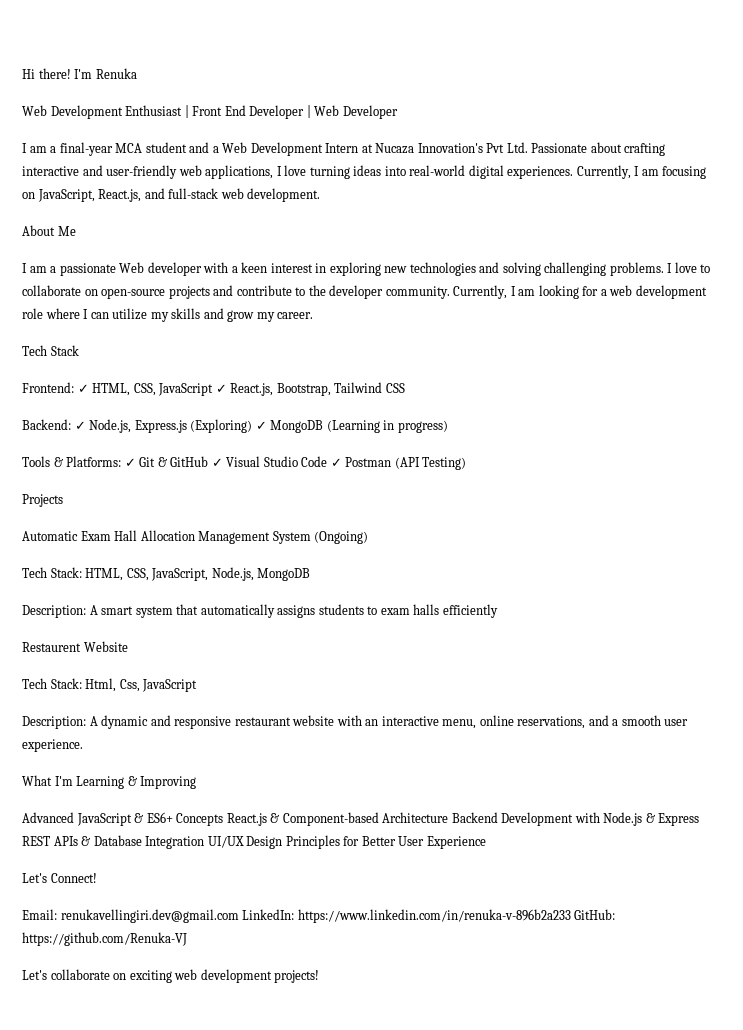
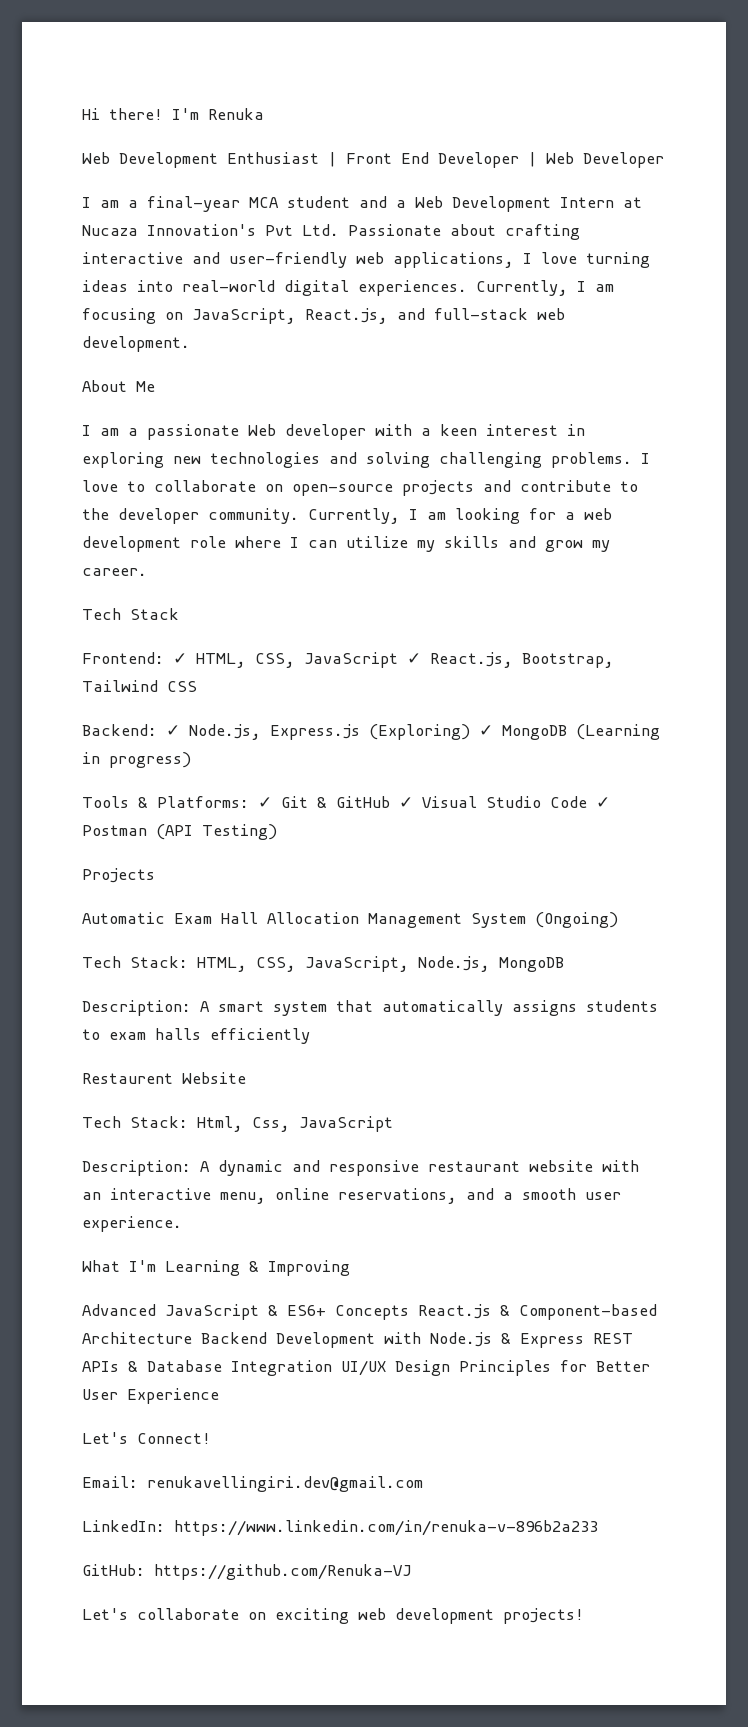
- Email: renukavellingiri.dev@gmail.com LinkedIn: https://www.linkedin.com/in/renuka-v-896b2a233 GitHub: https://github.com/Renuka-VJ
+ Email: renukavellingiri.dev@gmail.com
+ LinkedIn: https://www.linkedin.com/in/renuka-v-896b2a233
+ GitHub: https://github.com/Renuka-VJ

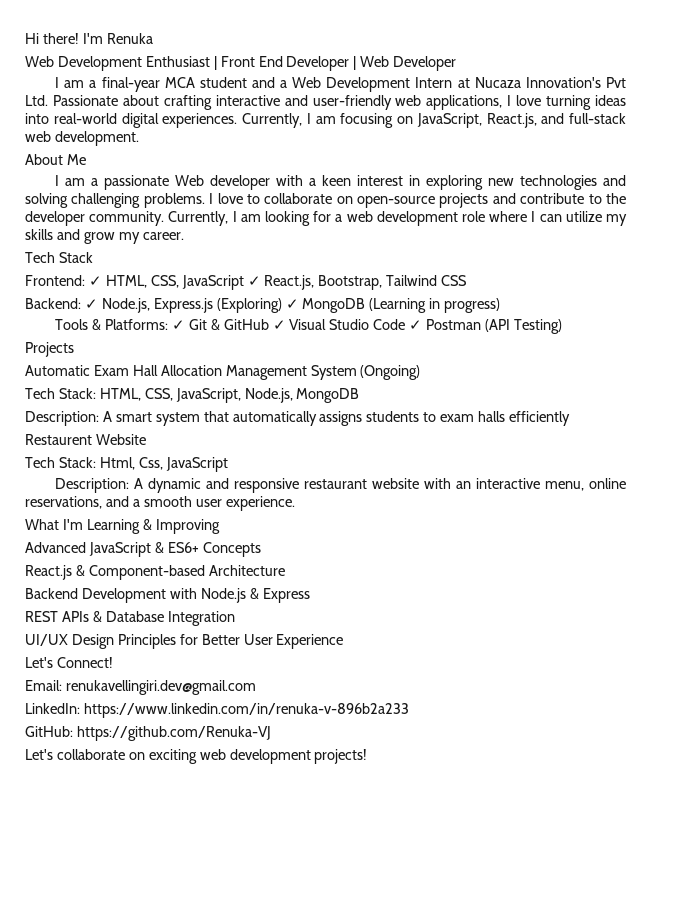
- Advanced JavaScript & ES6+ Concepts React.js & Component-based Architecture Backend Development with Node.js & Express REST APIs & Database Integration UI/UX Design Principles for Better User Experience
+ Advanced JavaScript & ES6+ Concepts
+ React.js & Component-based Architecture
+ Backend Development with Node.js & Express
+ REST APIs & Database Integration
+ UI/UX Design Principles for Better User Experience

